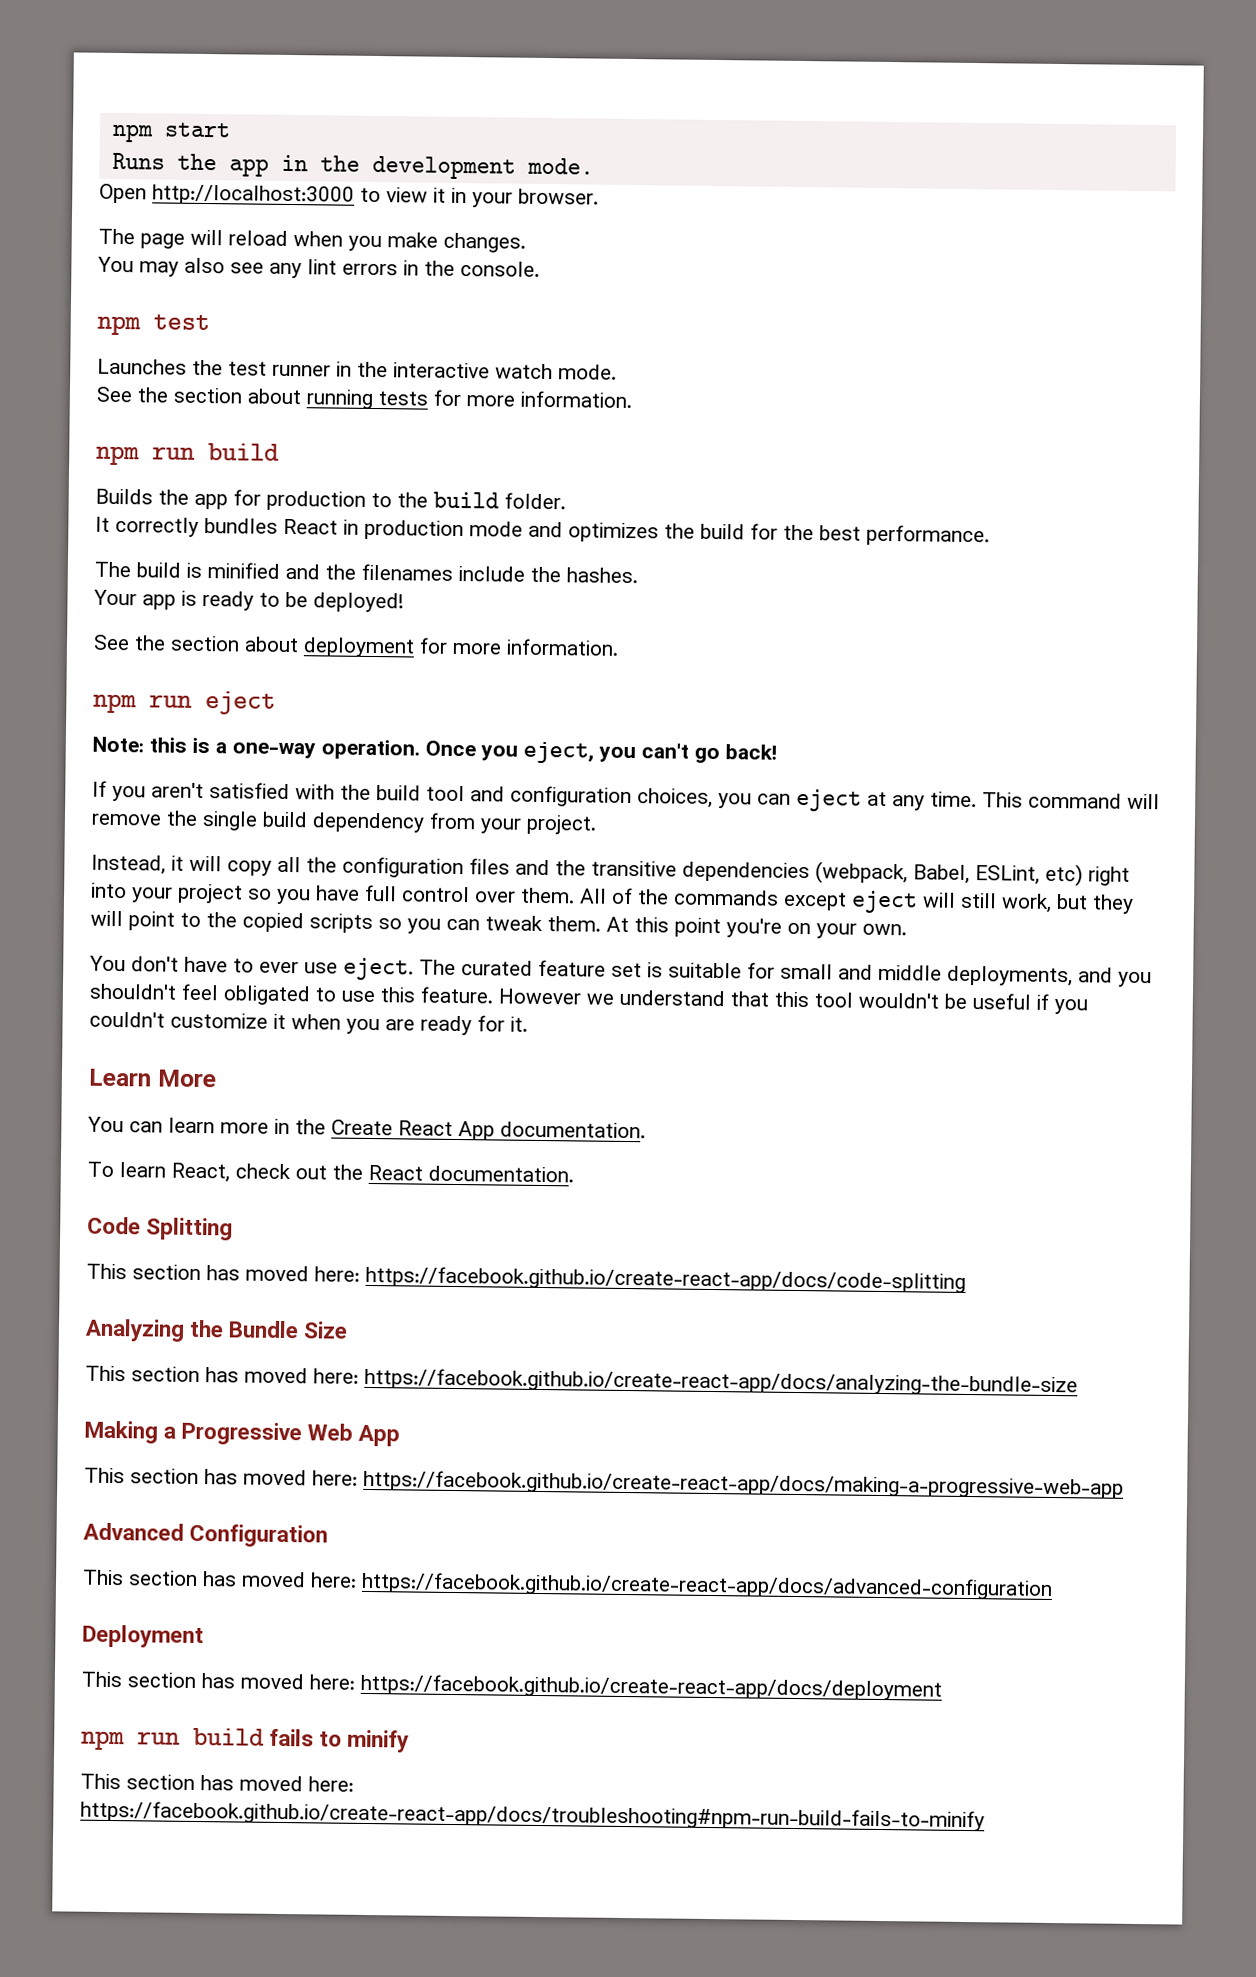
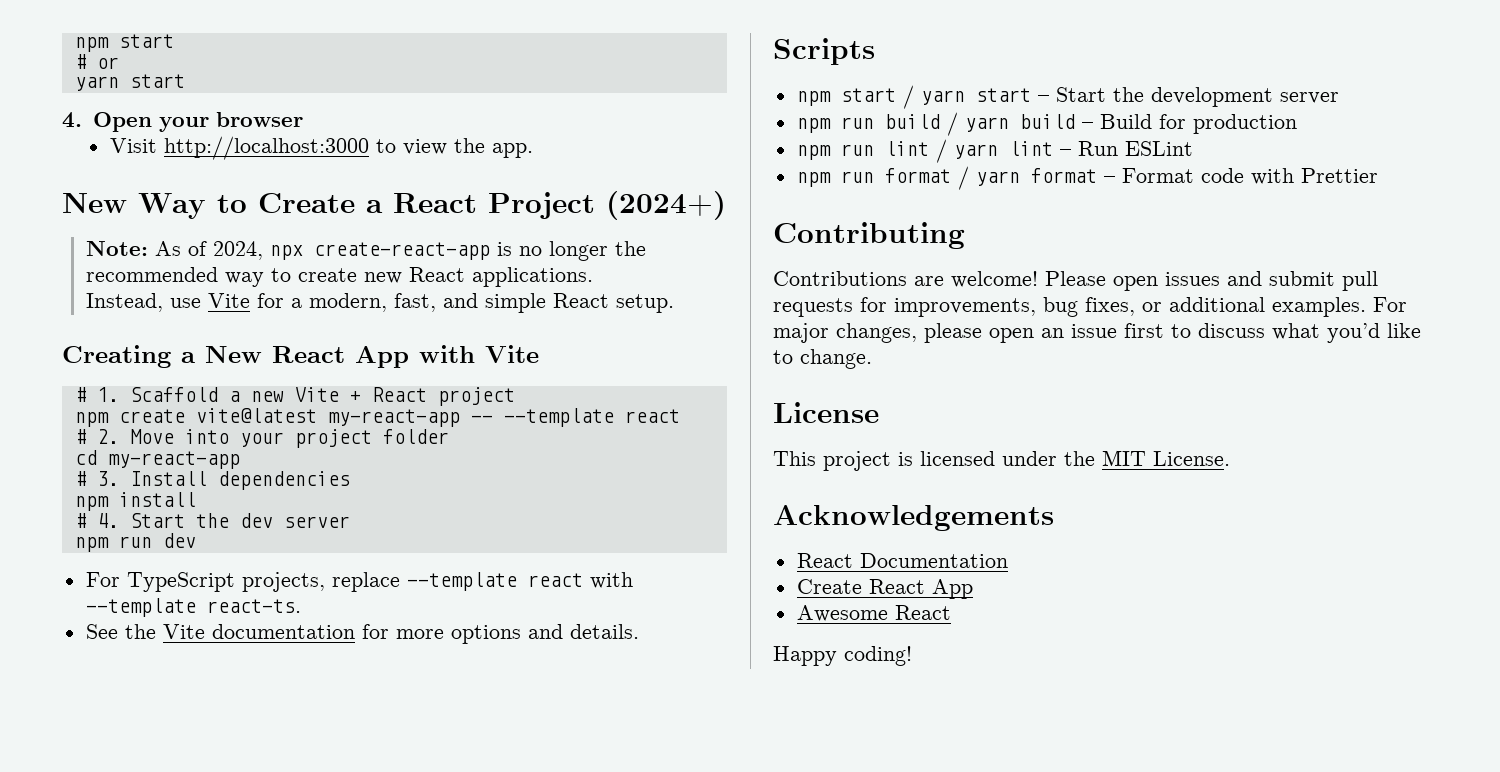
- Runs the app in the development mode.
- Open http://localhost:3000 to view it in your browser.
- The page will reload when you make changes.
- You may also see any lint errors in the console.
- npm test
- Launches the test runner in the interactive watch mode.
- See the section about running tests for more information.
- npm run build
- Builds the app for production to the build folder.
- It correctly bundles React in production mode and optimizes the build for the best performance.
- The build is minified and the filenames include the hashes.
- Your app is ready to be deployed!
- See the section about deployment for more information.
- npm run eject
- Note: this is a one-way operation. Once you eject, you can't go back!
- If you aren't satisfied with the build tool and configuration choices, you can eject at any time. This command will remove the single build dependency from your project.
- Instead, it will copy all the configuration files and the transitive dependencies (webpack, Babel, ESLint, etc) right into your project so you have full control over them. All of the commands except eject will still work, but they will point to the copied scripts so you can tweak them. At this point you're on your own.
- You don't have to ever use eject. The curated feature set is suitable for small and middle deployments, and you shouldn't feel obligated to use this feature. However we understand that this tool wouldn't be useful if you couldn't customize it when you are ready for it.
- Learn More
- You can learn more in the Create React App documentation.
- To learn React, check out the React documentation.
- Code Splitting
- This section has moved here: https://facebook.github.io/create-react-app/docs/code-splitting
- Analyzing the Bundle Size
- This section has moved here: https://facebook.github.io/create-react-app/docs/analyzing-the-bundle-size
- Making a Progressive Web App
- This section has moved here: https://facebook.github.io/create-react-app/docs/making-a-progressive-web-app
- Advanced Configuration
- This section has moved here: https://facebook.github.io/create-react-app/docs/advanced-configuration
- Deployment
- This section has moved here: https://facebook.github.io/create-react-app/docs/deployment
- npm run build fails to minify
- This section has moved here: https://facebook.github.io/create-react-app/docs/troubleshooting#npm-run-build-fails-to-minify
+ # or
+ yarn start
+ 4. Open your browser
+ Visit http://localhost:3000 to view the app.
+ New Way to Create a React Project (2024+)
+ Note: As of 2024, npx create-react-app is no longer the recommended way to create new React applications.
+ Instead, use Vite for a modern, fast, and simple React setup.
+ Creating a New React App with Vite
+ # 1. Scaffold a new Vite + React project
+ npm create vite@latest my-react-app -- --template react
+ # 2. Move into your project folder
+ cd my-react-app
+ # 3. Install dependencies
+ npm install
+ # 4. Start the dev server
+ npm run dev
+ For TypeScript projects, replace --template react with --template react-ts.
+ See the Vite documentation for more options and details.
+ Scripts
+ npm start / yarn start – Start the development server
+ npm run build / yarn build – Build for production
+ npm run lint / yarn lint – Run ESLint
+ npm run format / yarn format – Format code with Prettier
+ Contributing
+ Contributions are welcome! Please open issues and submit pull requests for improvements, bug fixes, or additional examples. For major changes, please open an issue first to discuss what you’d like to change.
+ License
+ This project is licensed under the MIT License.
+ Acknowledgements
+ React Documentation
+ Create React App
+ Awesome React
+ Happy coding!

